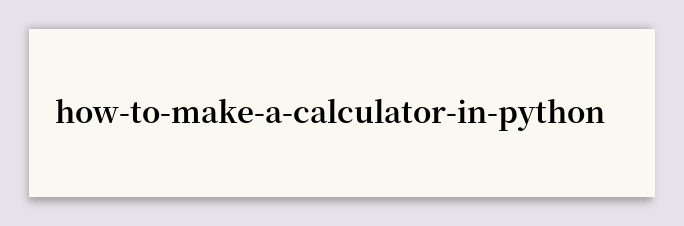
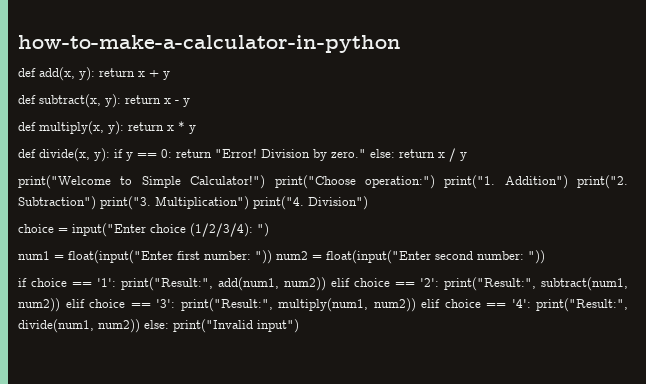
+ def add(x, y): return x + y
+ def subtract(x, y): return x - y
+ def multiply(x, y): return x * y
+ def divide(x, y): if y == 0: return "Error! Division by zero." else: return x / y
+ print("Welcome to Simple Calculator!") print("Choose operation:") print("1. Addition") print("2. Subtraction") print("3. Multiplication") print("4. Division")
+ choice = input("Enter choice (1/2/3/4): ")
+ num1 = float(input("Enter first number: ")) num2 = float(input("Enter second number: "))
+ if choice == '1': print("Result:", add(num1, num2)) elif choice == '2': print("Result:", subtract(num1, num2)) elif choice == '3': print("Result:", multiply(num1, num2)) elif choice == '4': print("Result:", divide(num1, num2)) else: print("Invalid input")

